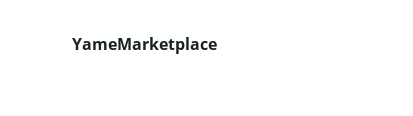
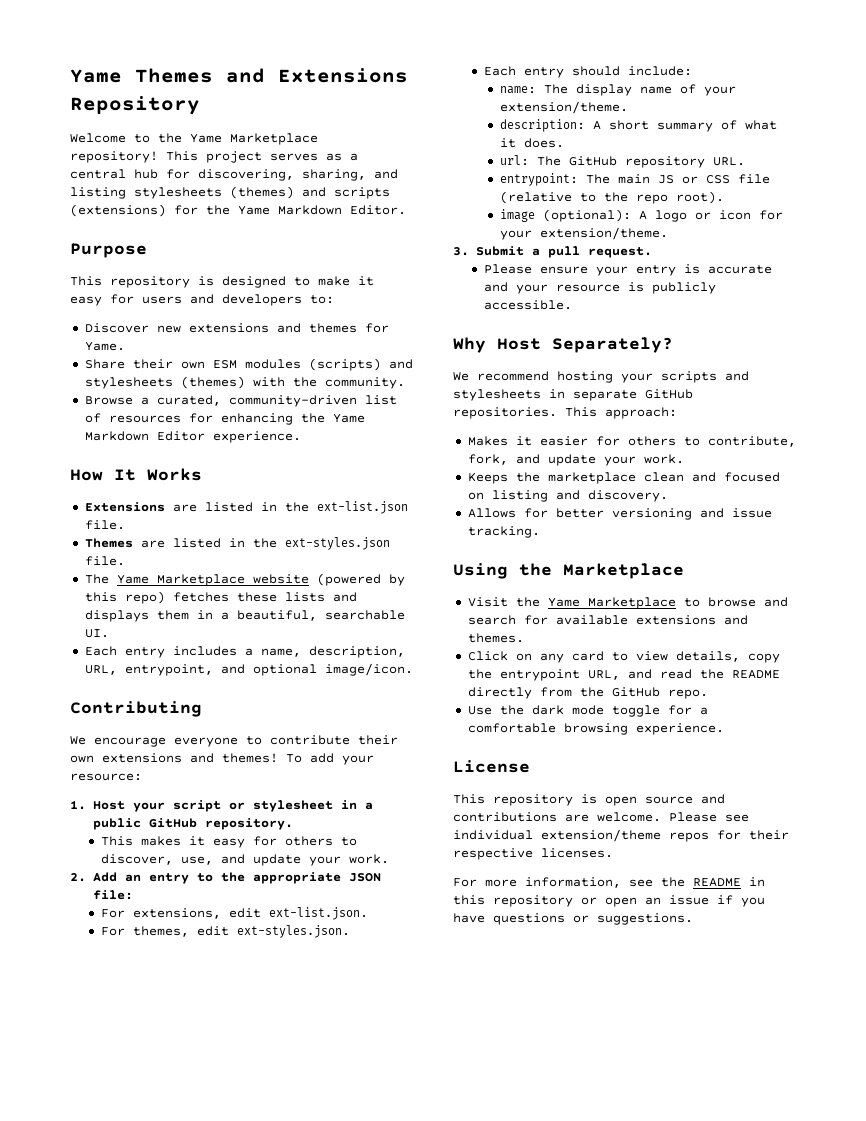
- YameMarketplace
+ Yame Themes and Extensions Repository
+ Welcome to the Yame Marketplace repository! This project serves as a central hub for discovering, sharing, and listing stylesheets (themes) and scripts (extensions) for the Yame Markdown Editor.
+ Purpose
+ This repository is designed to make it easy for users and developers to:
+ Discover new extensions and themes for Yame.
+ Share their own ESM modules (scripts) and stylesheets (themes) with the community.
+ Browse a curated, community-driven list of resources for enhancing the Yame Markdown Editor experience.
+ How It Works
+ Extensions are listed in the ext-list.json file.
+ Themes are listed in the ext-styles.json file.
+ The Yame Marketplace website (powered by this repo) fetches these lists and displays them in a beautiful, searchable UI.
+ Each entry includes a name, description, URL, entrypoint, and optional image/icon.
+ Contributing
+ We encourage everyone to contribute their own extensions and themes! To add your resource:
+ 1. Host your script or stylesheet in a public GitHub repository.
+ This makes it easy for others to discover, use, and update your work.
+ 2. Add an entry to the appropriate JSON file:
+ For extensions, edit ext-list.json.
+ For themes, edit ext-styles.json.
+ Each entry should include:
+ name: The display name of your extension/theme.
+ description: A short summary of what it does.
+ url: The GitHub repository URL.
+ entrypoint: The main JS or CSS file (relative to the repo root).
+ image (optional): A logo or icon for your extension/theme.
+ 3. Submit a pull request.
+ Please ensure your entry is accurate and your resource is publicly accessible.
+ Why Host Separately?
+ We recommend hosting your scripts and stylesheets in separate GitHub repositories. This approach:
+ Makes it easier for others to contribute, fork, and update your work.
+ Keeps the marketplace clean and focused on listing and discovery.
+ Allows for better versioning and issue tracking.
+ Using the Marketplace
+ Visit the Yame Marketplace to browse and search for available extensions and themes.
+ Click on any card to view details, copy the entrypoint URL, and read the README directly from the GitHub repo.
+ Use the dark mode toggle for a comfortable browsing experience.
+ License
+ This repository is open source and contributions are welcome. Please see individual extension/theme repos for their respective licenses.
+ For more information, see the README in this repository or open an issue if you have questions or suggestions.

